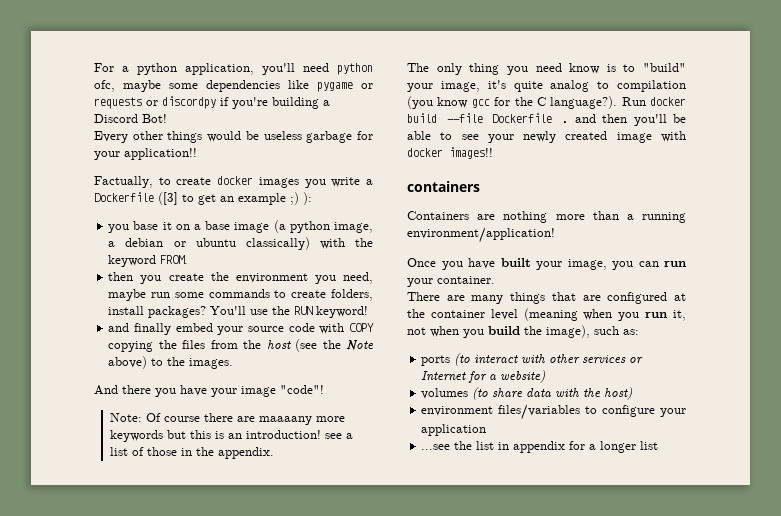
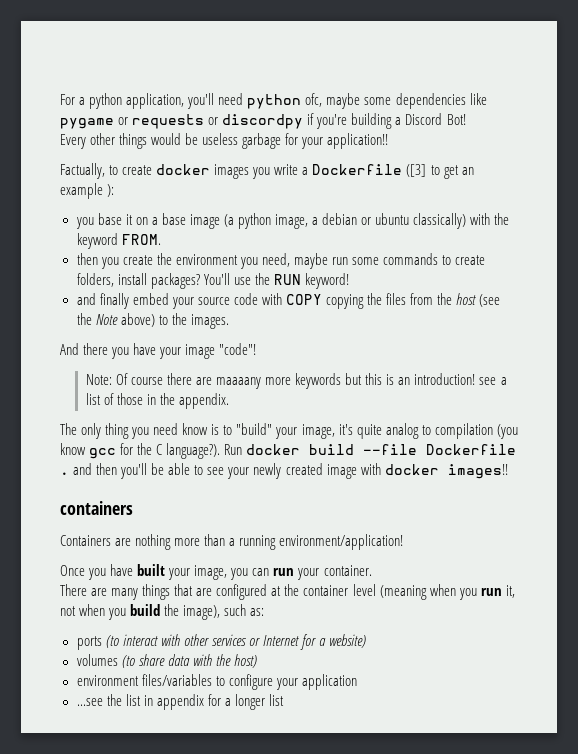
- Factually, to create docker images you write a Dockerfile ([3] to get an example ;) ):
+ Factually, to create docker images you write a Dockerfile ([3] to get an example ):

